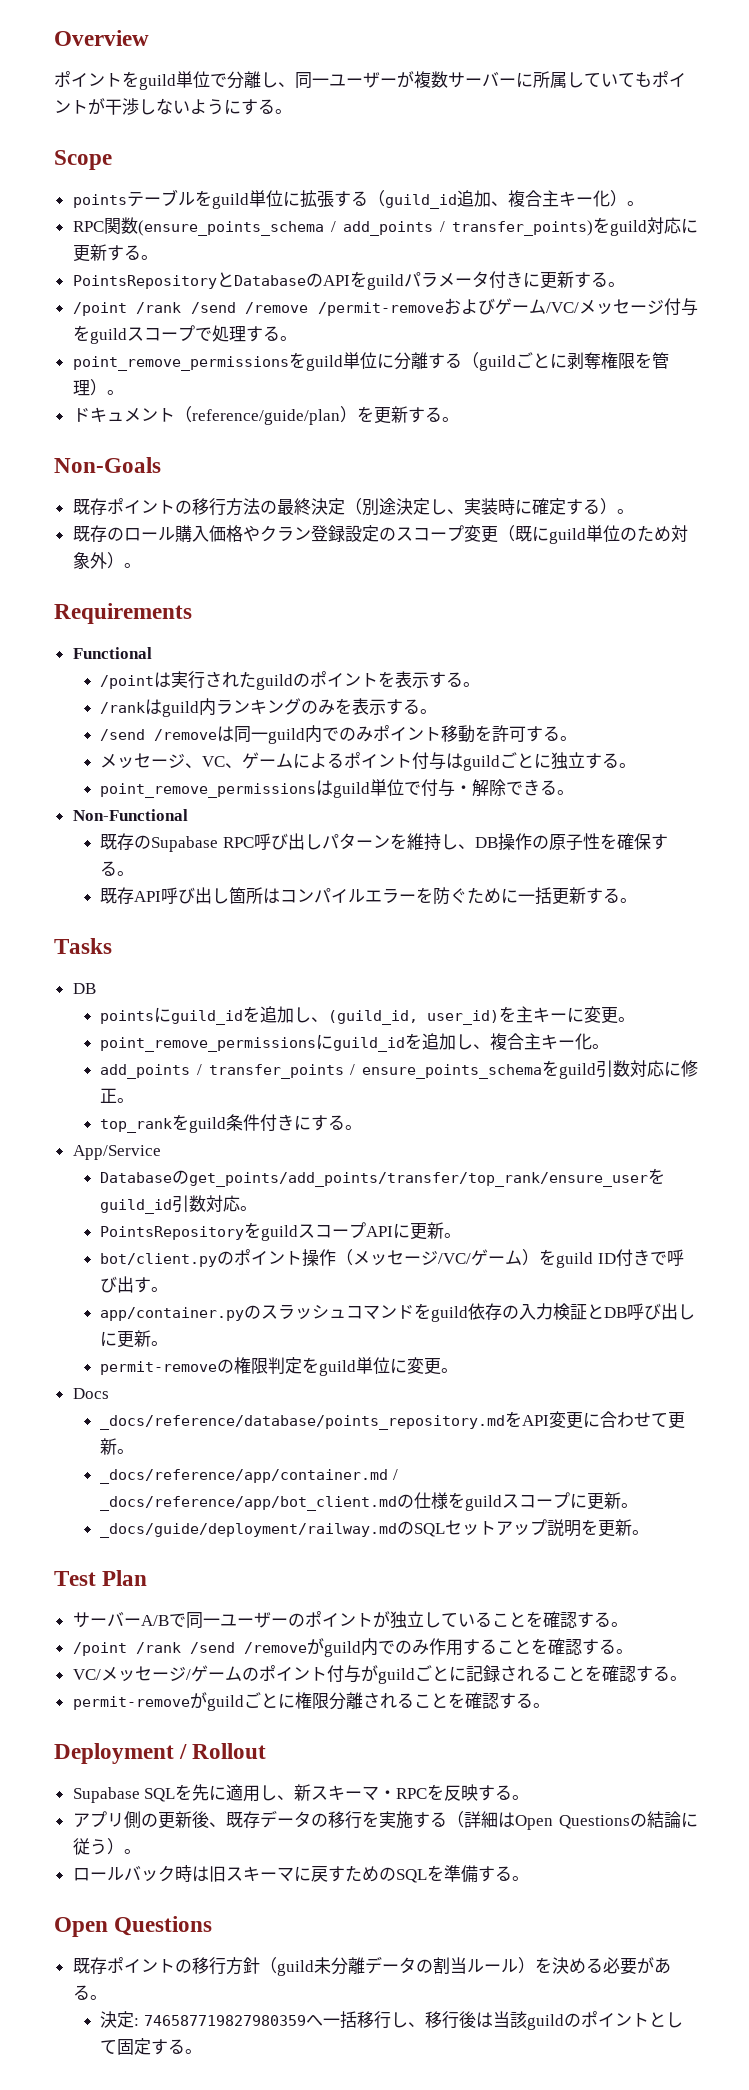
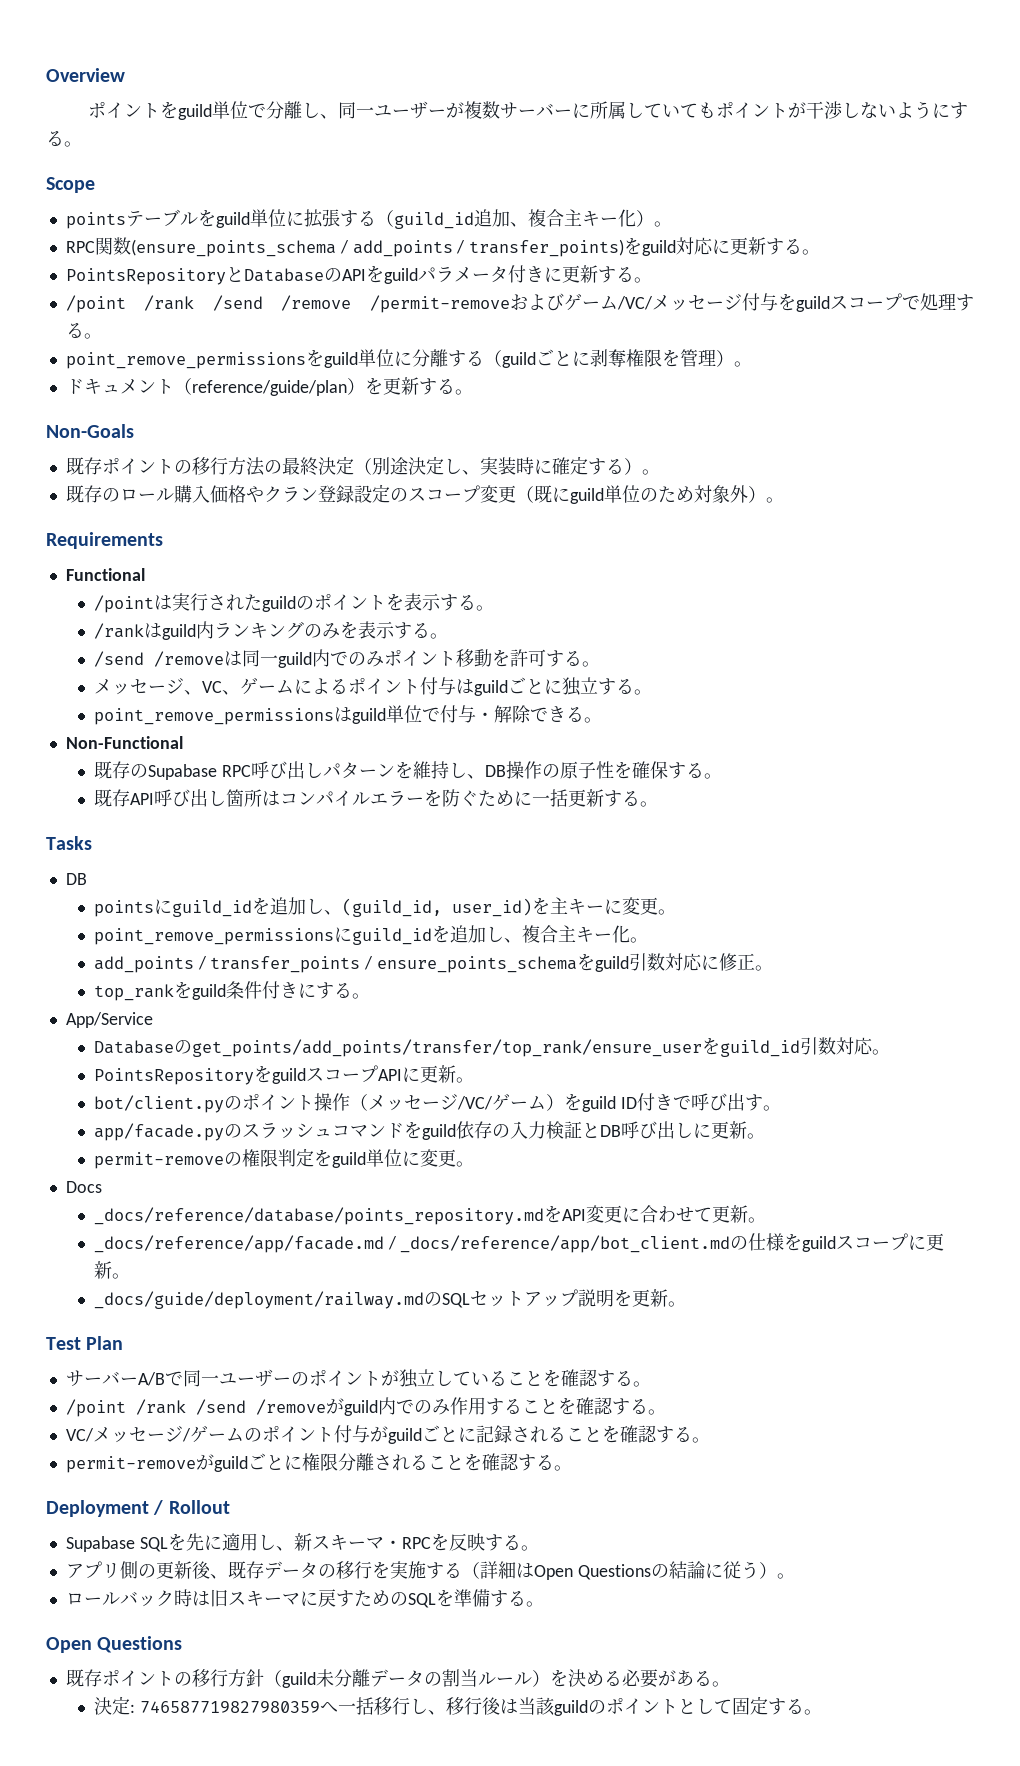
- app/container.pyのスラッシュコマンドをguild依存の入力検証とDB呼び出しに更新。
+ app/facade.pyのスラッシュコマンドをguild依存の入力検証とDB呼び出しに更新。
- _docs/reference/app/container.md / _docs/reference/app/bot_client.mdの仕様をguildスコープに更新。
+ _docs/reference/app/facade.md / _docs/reference/app/bot_client.mdの仕様をguildスコープに更新。

